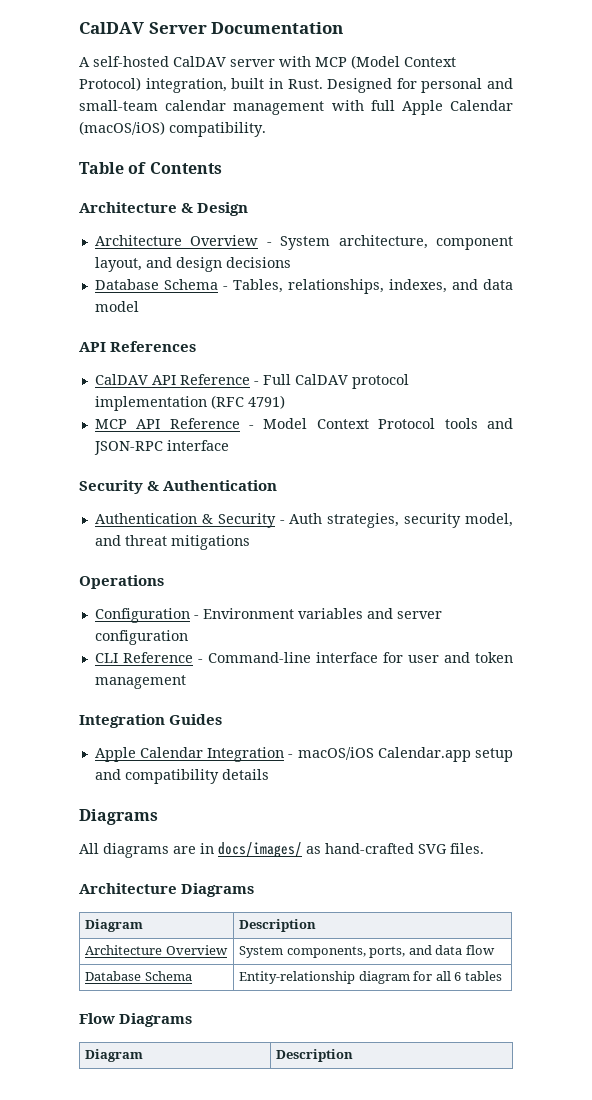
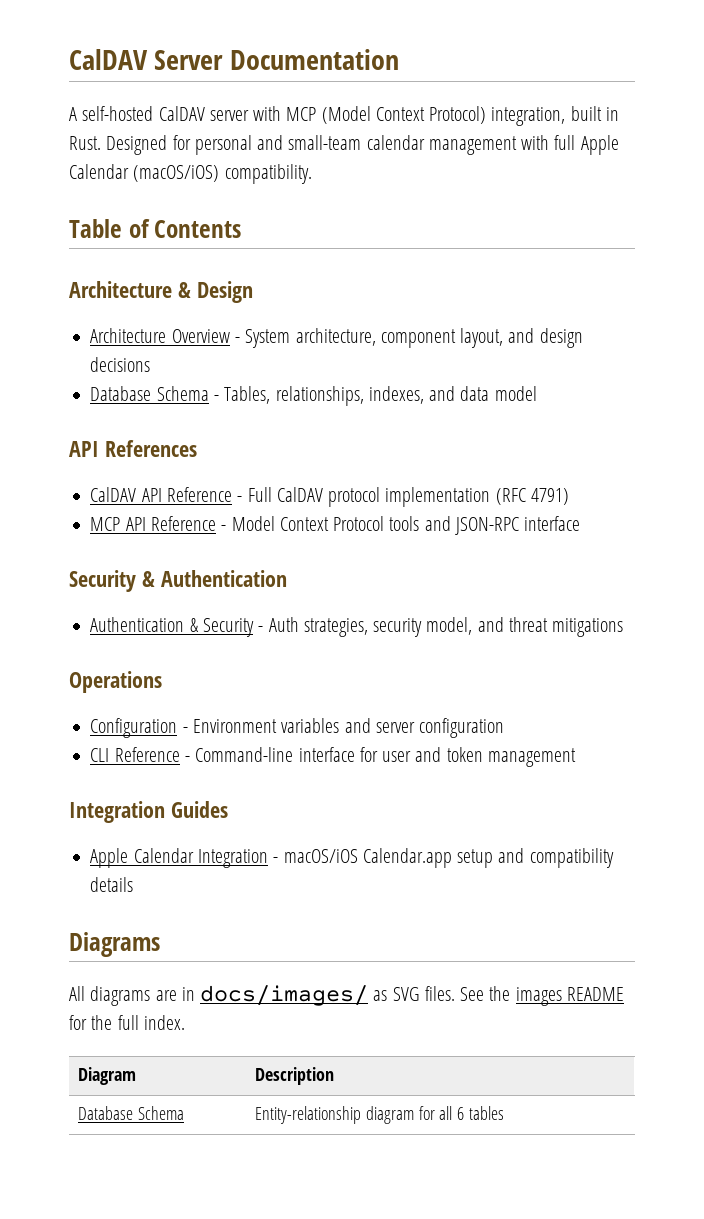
- All diagrams are in docs/images/ as hand-crafted SVG files.
- Architecture Diagrams
+ All diagrams are in docs/images/ as SVG files. See the images README for the full index.
  Diagram | Description
- Architecture Overview | System components, ports, and data flow
- Flow Diagrams
- Diagram | Description

